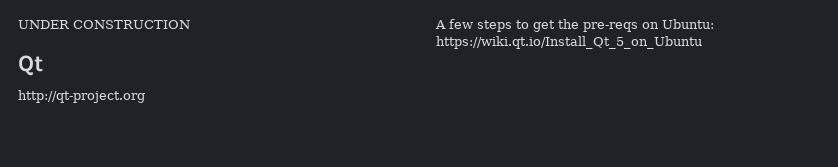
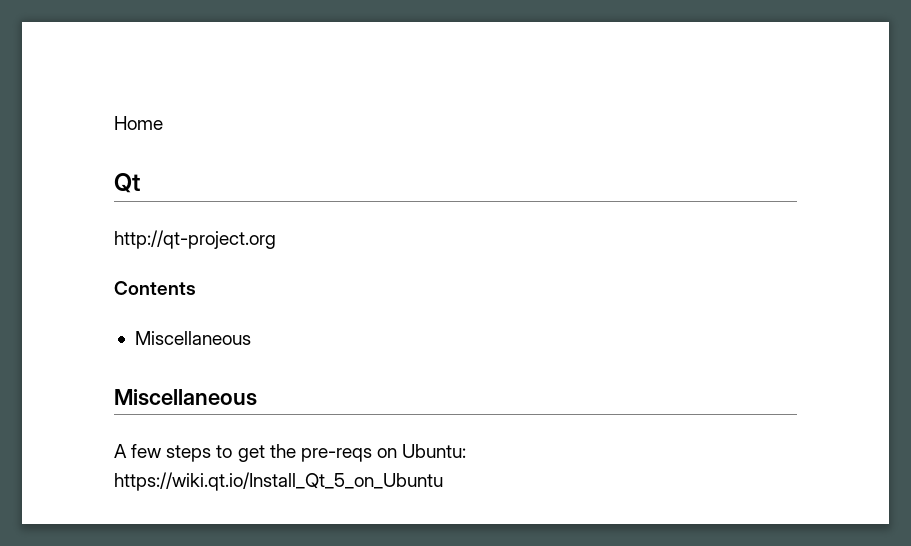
- UNDER CONSTRUCTION
+ Home
+ Contents
+ Miscellaneous
+ Miscellaneous

